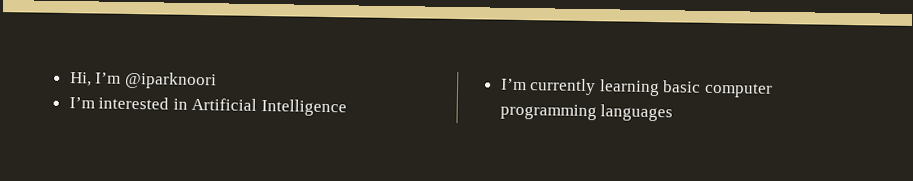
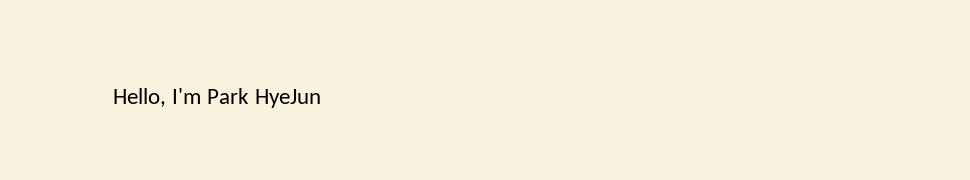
- Hi, I’m @iparknoori
- I’m interested in Artificial Intelligence
- I’m currently learning basic computer programming languages
+ Hello, I'm Park HyeJun

